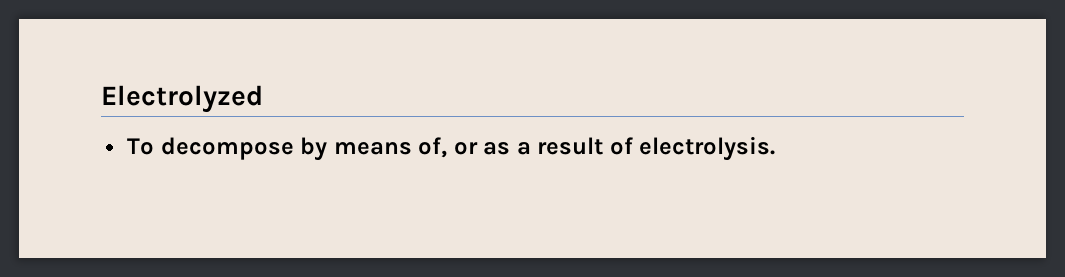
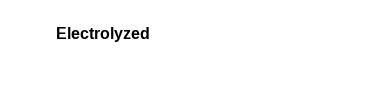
- To decompose by means of, or as a result of electrolysis.

